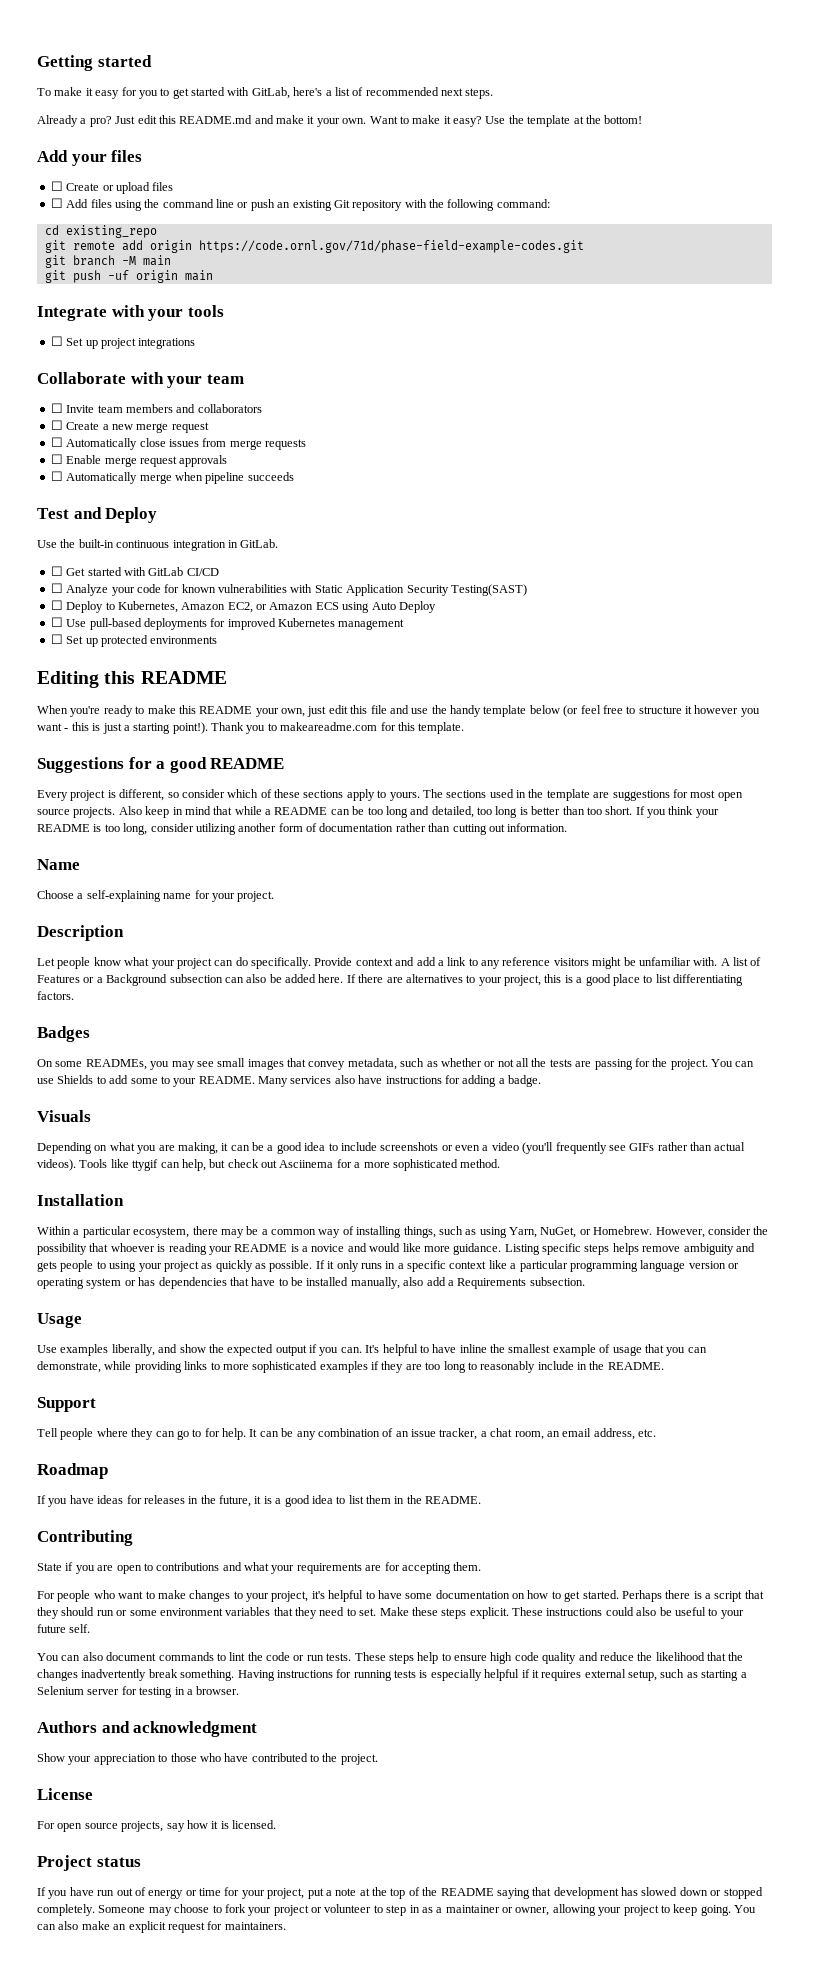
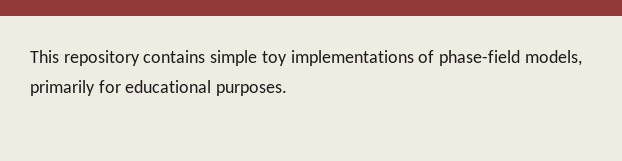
- Getting started
- To make it easy for you to get started with GitLab, here's a list of recommended next steps.
- Already a pro? Just edit this README.md and make it your own. Want to make it easy? Use the template at the bottom!
- Add your files
- ☐ Create or upload files
- ☐ Add files using the command line or push an existing Git repository with the following command:
- cd existing_repo
- git remote add origin https://code.ornl.gov/71d/phase-field-example-codes.git
- git branch -M main
- git push -uf origin main
- Integrate with your tools
- ☐ Set up project integrations
- Collaborate with your team
- ☐ Invite team members and collaborators
- ☐ Create a new merge request
- ☐ Automatically close issues from merge requests
- ☐ Enable merge request approvals
- ☐ Automatically merge when pipeline succeeds
- Test and Deploy
- Use the built-in continuous integration in GitLab.
- ☐ Get started with GitLab CI/CD
- ☐ Analyze your code for known vulnerabilities with Static Application Security Testing(SAST)
- ☐ Deploy to Kubernetes, Amazon EC2, or Amazon ECS using Auto Deploy
- ☐ Use pull-based deployments for improved Kubernetes management
- ☐ Set up protected environments
- Editing this README
- When you're ready to make this README your own, just edit this file and use the handy template below (or feel free to structure it however you want - this is just a starting point!). Thank you to makeareadme.com for this template.
- Suggestions for a good README
- Every project is different, so consider which of these sections apply to yours. The sections used in the template are suggestions for most open source projects. Also keep in mind that while a README can be too long and detailed, too long is better than too short. If you think your README is too long, consider utilizing another form of documentation rather than cutting out information.
- Name
- Choose a self-explaining name for your project.
- Description
- Let people know what your project can do specifically. Provide context and add a link to any reference visitors might be unfamiliar with. A list of Features or a Background subsection can also be added here. If there are alternatives to your project, this is a good place to list differentiating factors.
- Badges
- On some READMEs, you may see small images that convey metadata, such as whether or not all the tests are passing for the project. You can use Shields to add some to your README. Many services also have instructions for adding a badge.
- Visuals
- Depending on what you are making, it can be a good idea to include screenshots or even a video (you'll frequently see GIFs rather than actual videos). Tools like ttygif can help, but check out Asciinema for a more sophisticated method.
- Installation
- Within a particular ecosystem, there may be a common way of installing things, such as using Yarn, NuGet, or Homebrew. However, consider the possibility that whoever is reading your README is a novice and would like more guidance. Listing specific steps helps remove ambiguity and gets people to using your project as quickly as possible. If it only runs in a specific context like a particular programming language version or operating system or has dependencies that have to be installed manually, also add a Requirements subsection.
- Usage
- Use examples liberally, and show the expected output if you can. It's helpful to have inline the smallest example of usage that you can demonstrate, while providing links to more sophisticated examples if they are too long to reasonably include in the README.
- Support
- Tell people where they can go to for help. It can be any combination of an issue tracker, a chat room, an email address, etc.
- Roadmap
- If you have ideas for releases in the future, it is a good idea to list them in the README.
- Contributing
- State if you are open to contributions and what your requirements are for accepting them.
- For people who want to make changes to your project, it's helpful to have some documentation on how to get started. Perhaps there is a script that they should run or some environment variables that they need to set. Make these steps explicit. These instructions could also be useful to your future self.
- You can also document commands to lint the code or run tests. These steps help to ensure high code quality and reduce the likelihood that the changes inadvertently break something. Having instructions for running tests is especially helpful if it requires external setup, such as starting a Selenium server for testing in a browser.
- Authors and acknowledgment
- Show your appreciation to those who have contributed to the project.
- License
- For open source projects, say how it is licensed.
- Project status
- If you have run out of energy or time for your project, put a note at the top of the README saying that development has slowed down or stopped completely. Someone may choose to fork your project or volunteer to step in as a maintainer or owner, allowing your project to keep going. You can also make an explicit request for maintainers.
+ This repository contains simple toy implementations of phase-field models, primarily for educational purposes.

